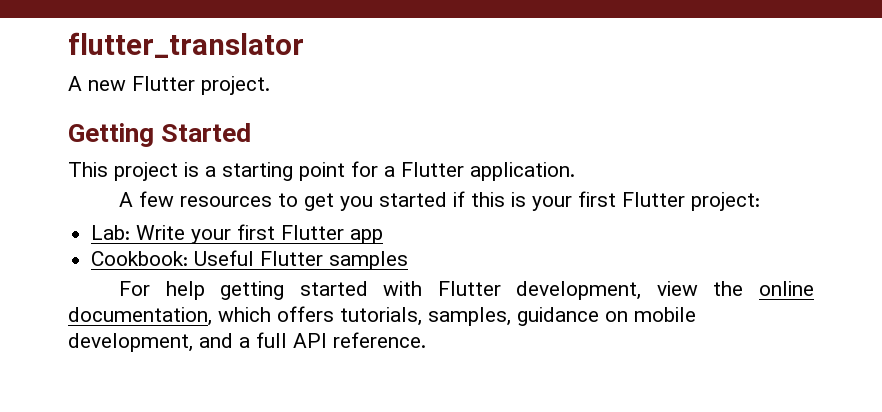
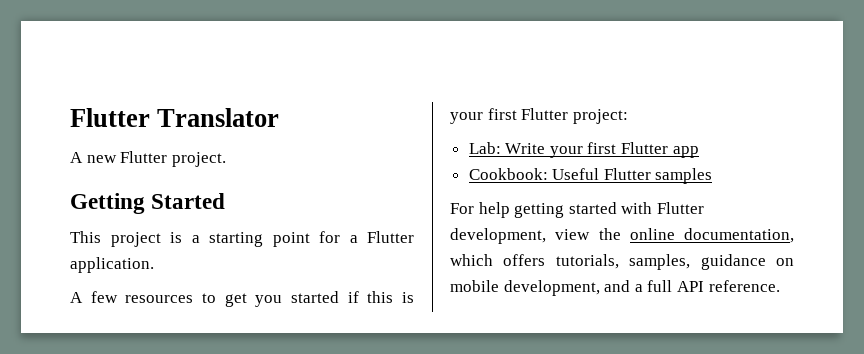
- flutter_translator
+ Flutter Translator

